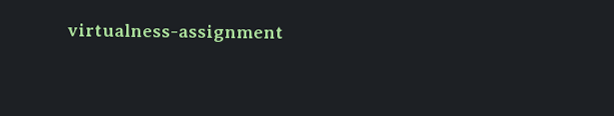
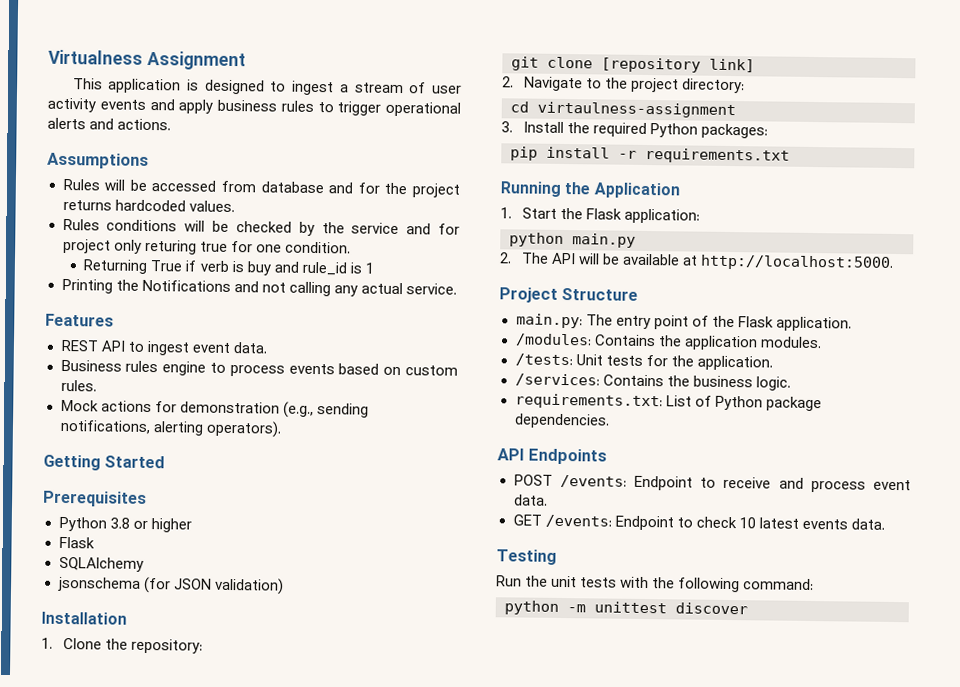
- virtualness-assignment
+ Virtualness Assignment
+ This application is designed to ingest a stream of user activity events and apply business rules to trigger operational alerts and actions.
+ Assumptions
+ Rules will be accessed from database and for the project returns hardcoded values.
+ Rules conditions will be checked by the service and for project only returing true for one condition.
+ Returning True if verb is buy and rule_id is 1
+ Printing the Notifications and not calling any actual service.
+ Features
+ REST API to ingest event data.
+ Business rules engine to process events based on custom rules.
+ Mock actions for demonstration (e.g., sending notifications, alerting operators).
+ Getting Started
+ Prerequisites
+ Python 3.8 or higher
+ Flask
+ SQLAlchemy
+ jsonschema (for JSON validation)
+ Installation
+ 1. Clone the repository:
+ git clone [repository link]
+ 2. Navigate to the project directory:
+ cd virtaulness-assignment
+ 3. Install the required Python packages:
+ pip install -r requirements.txt
+ Running the Application
+ 1. Start the Flask application:
+ python main.py
+ 2. The API will be available at http://localhost:5000.
+ Project Structure
+ main.py: The entry point of the Flask application.
+ /modules: Contains the application modules.
+ /tests: Unit tests for the application.
+ /services: Contains the business logic.
+ requirements.txt: List of Python package dependencies.
+ API Endpoints
+ POST /events: Endpoint to receive and process event data.
+ GET /events: Endpoint to check 10 latest events data.
+ Testing
+ Run the unit tests with the following command:
+ python -m unittest discover

